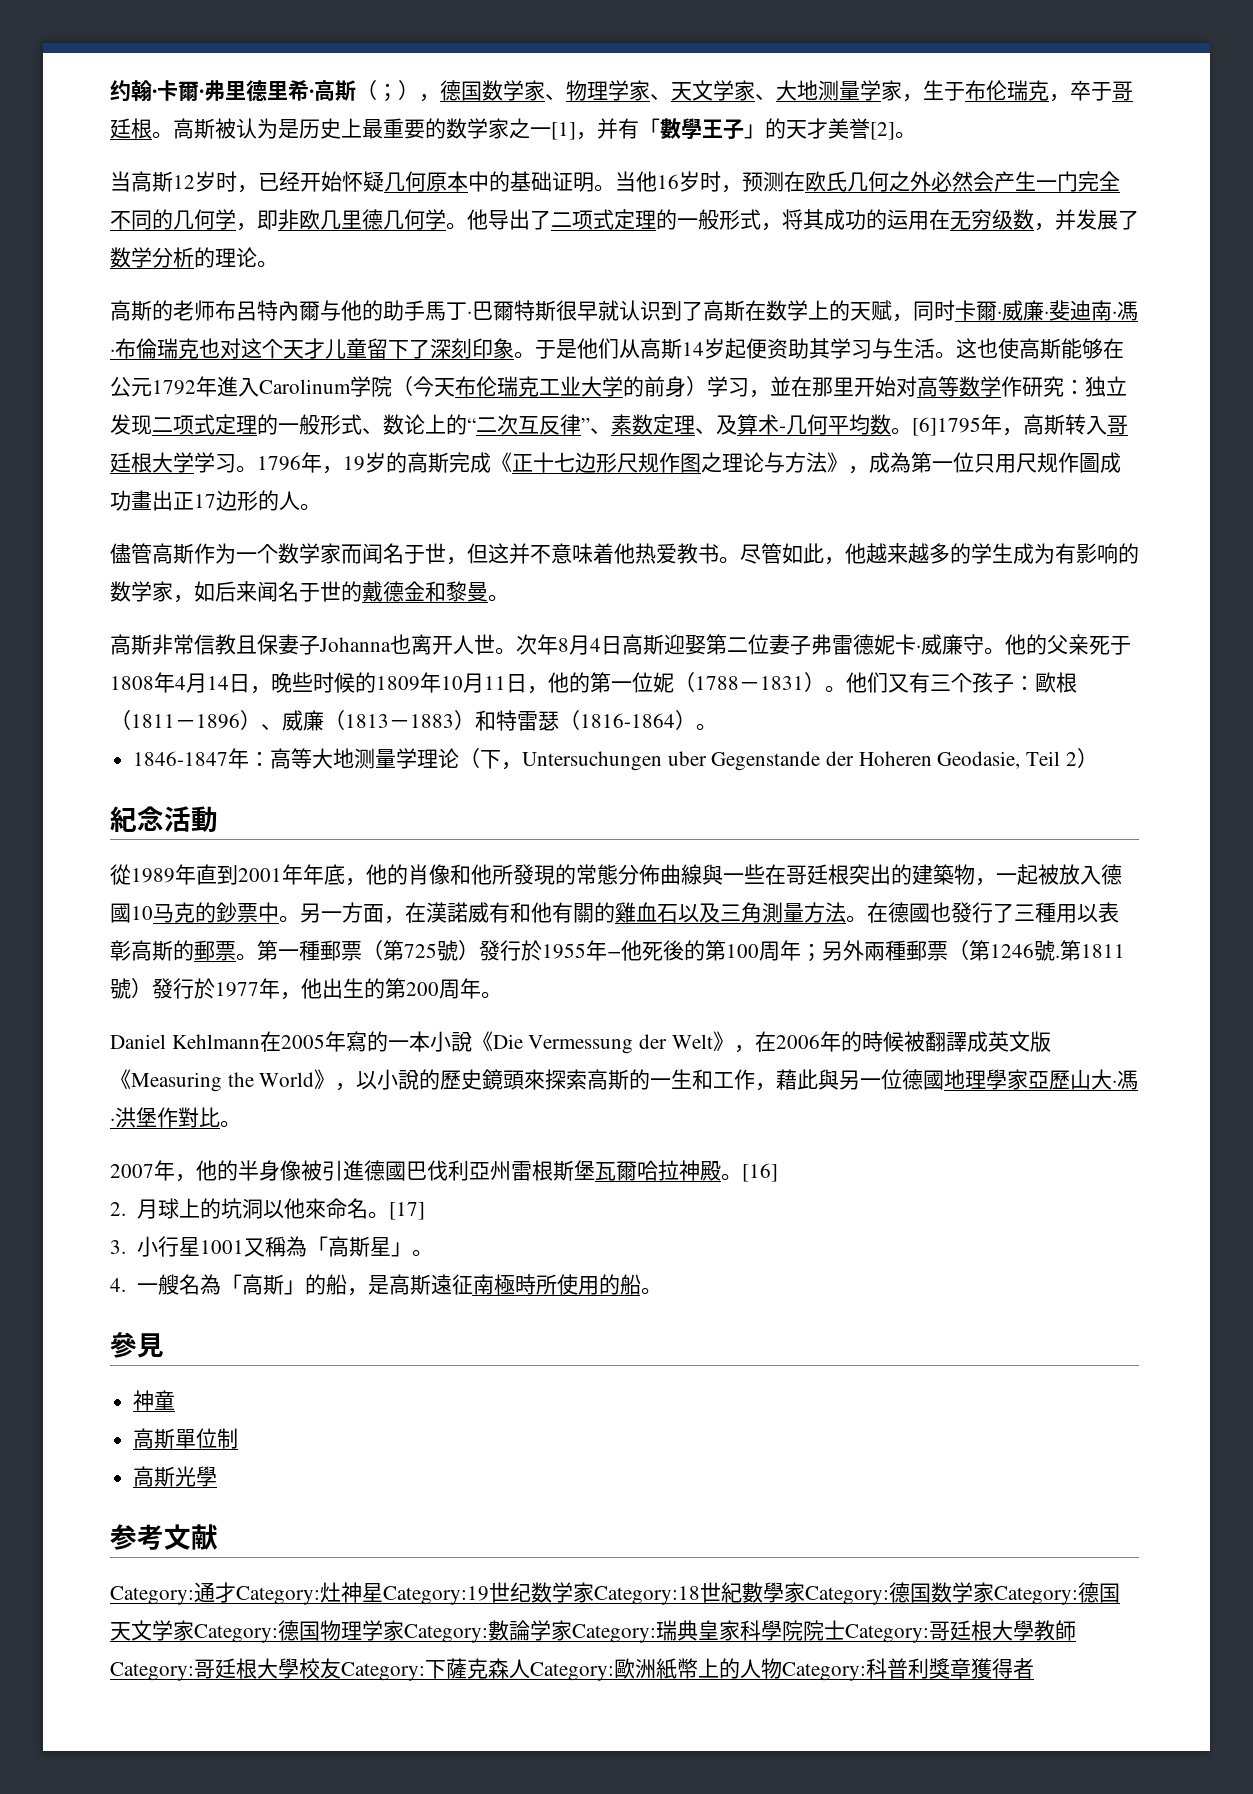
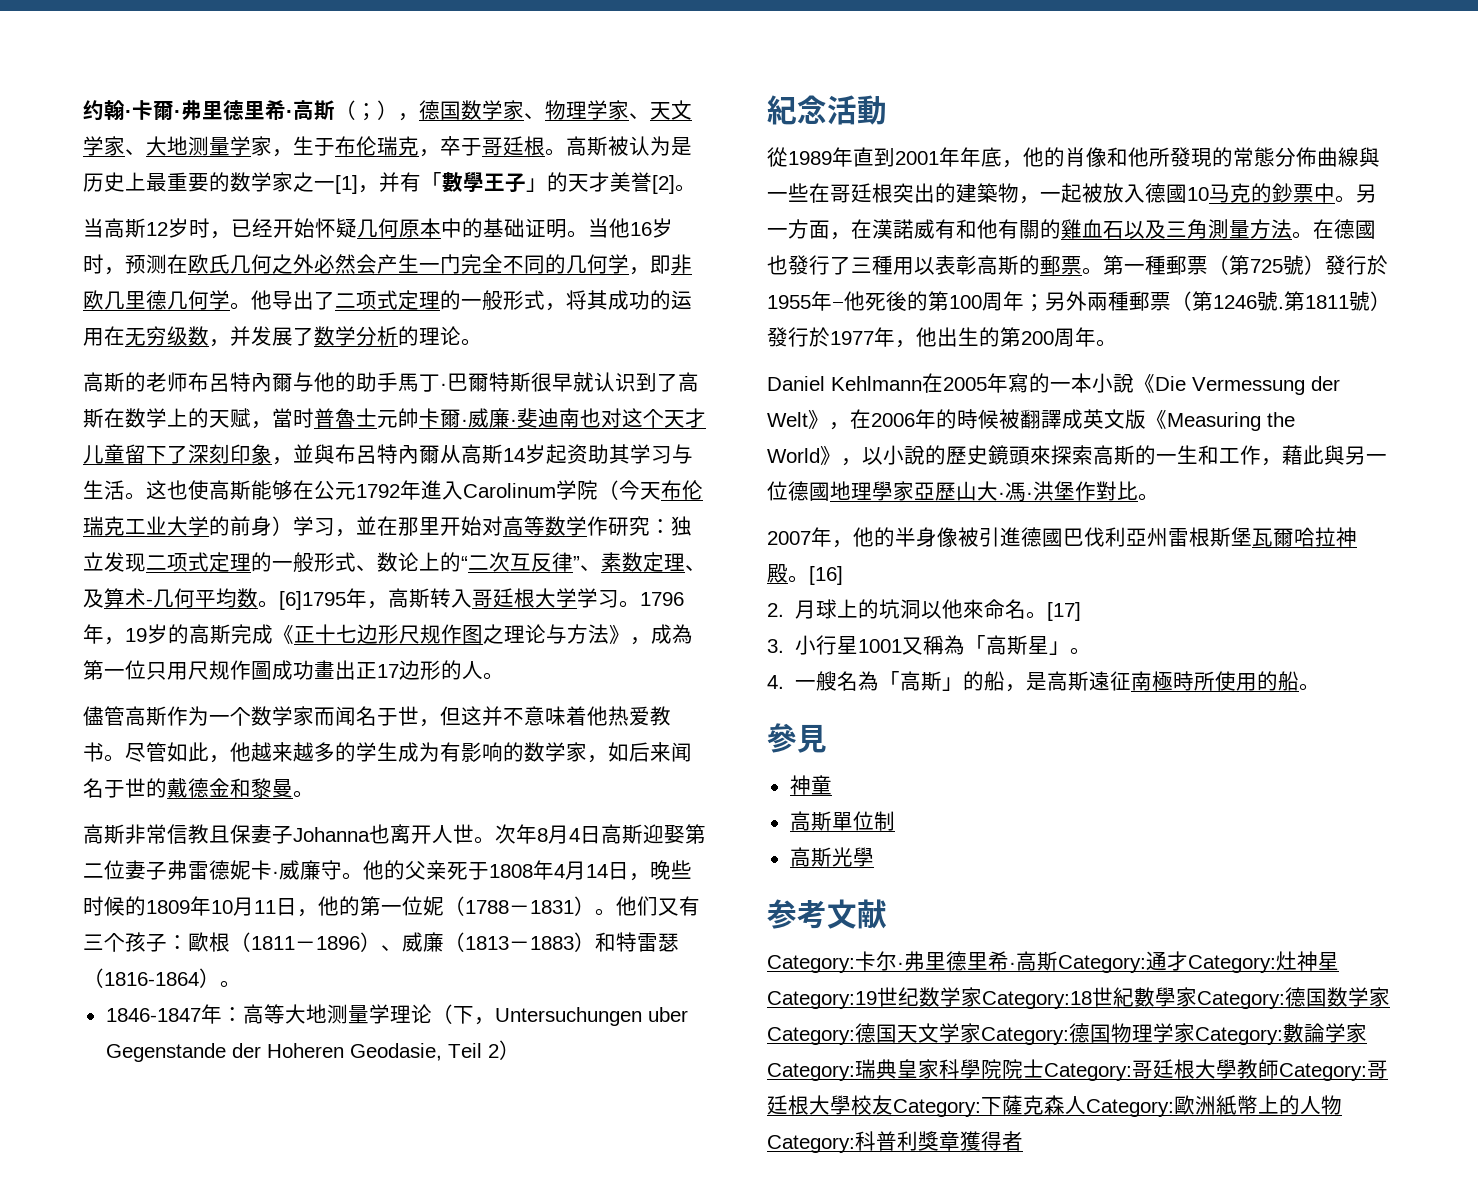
- 高斯的老师布呂特內爾与他的助手馬丁·巴爾特斯很早就认识到了高斯在数学上的天赋，同时卡爾·威廉·斐迪南·馮·布倫瑞克也对这个天才儿童留下了深刻印象。于是他们从高斯14岁起便资助其学习与生活。
+ 高斯的老师布呂特內爾与他的助手馬丁·巴爾特斯很早就认识到了高斯在数学上的天赋，當时普魯士元帥卡爾·威廉·斐迪南也对这个天才儿童留下了深刻印象，並與布呂特內爾从高斯14岁起资助其学习与生活。
- Category:通才Category:灶神星Category:19世纪数学家Category:18世紀數學家Category:德国数学家Category:德国天文学家Category:德国物理学家Category:數論学家Category:瑞典皇家科學院院士Category:哥廷根大學教師Category:哥廷根大學校友Category:下薩克森人Category:歐洲紙幣上的人物Category:科普利獎章獲得者
+ Category:卡尔·弗里德里希·高斯Category:通才Category:灶神星Category:19世纪数学家Category:18世紀數學家Category:德国数学家Category:德国天文学家Category:德国物理学家Category:數論学家Category:瑞典皇家科學院院士Category:哥廷根大學教師Category:哥廷根大學校友Category:下薩克森人Category:歐洲紙幣上的人物Category:科普利獎章獲得者

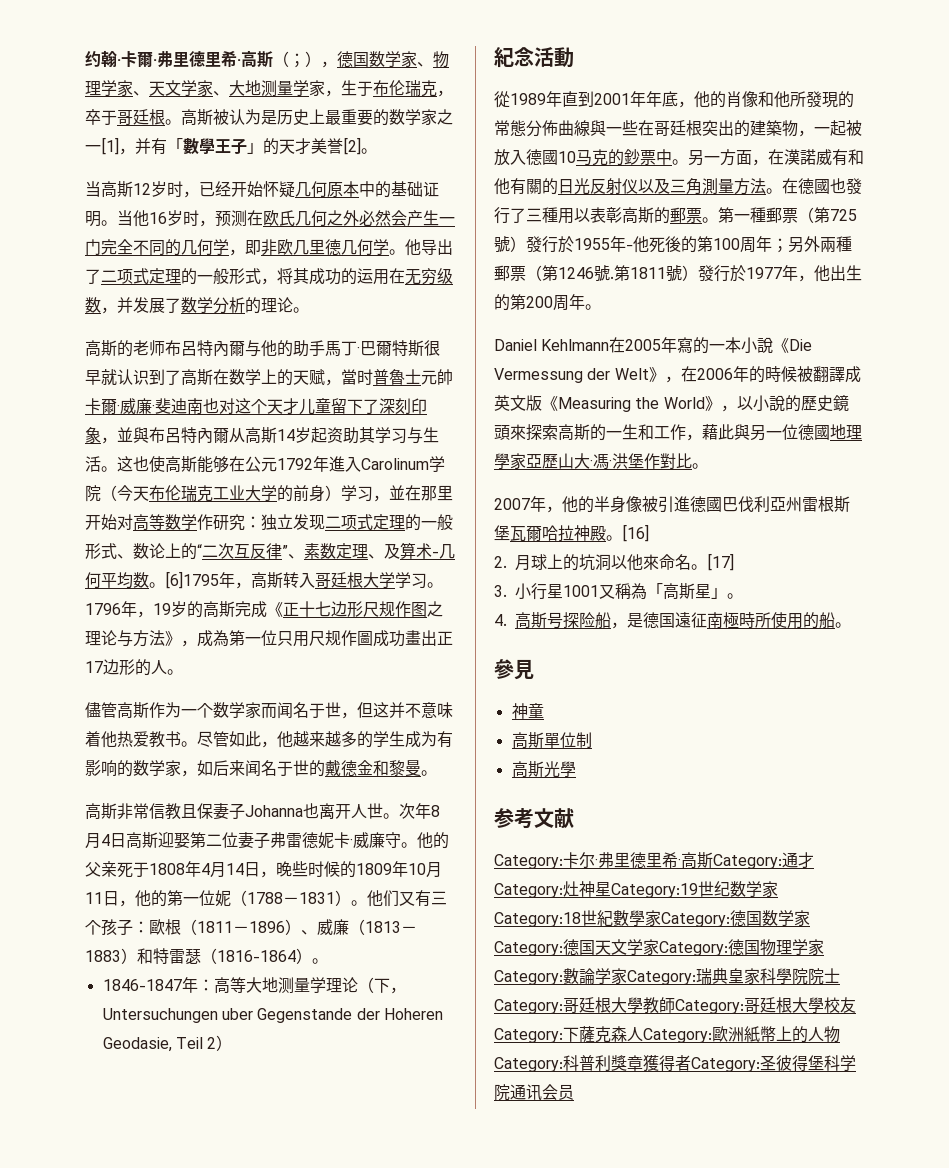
- 另一方面，在漢諾威有和他有關的雞血石以及三角測量方法。
+ 另一方面，在漢諾威有和他有關的日光反射仪以及三角測量方法。
- 4.一艘名為「高斯」的船，是高斯遠征南極時所使用的船。
+ 4.高斯号探险船，是德国遠征南極時所使用的船。
- 科普利獎章獲得者
+ 科普利獎章獲得者Category:圣彼得堡科学院通讯会员

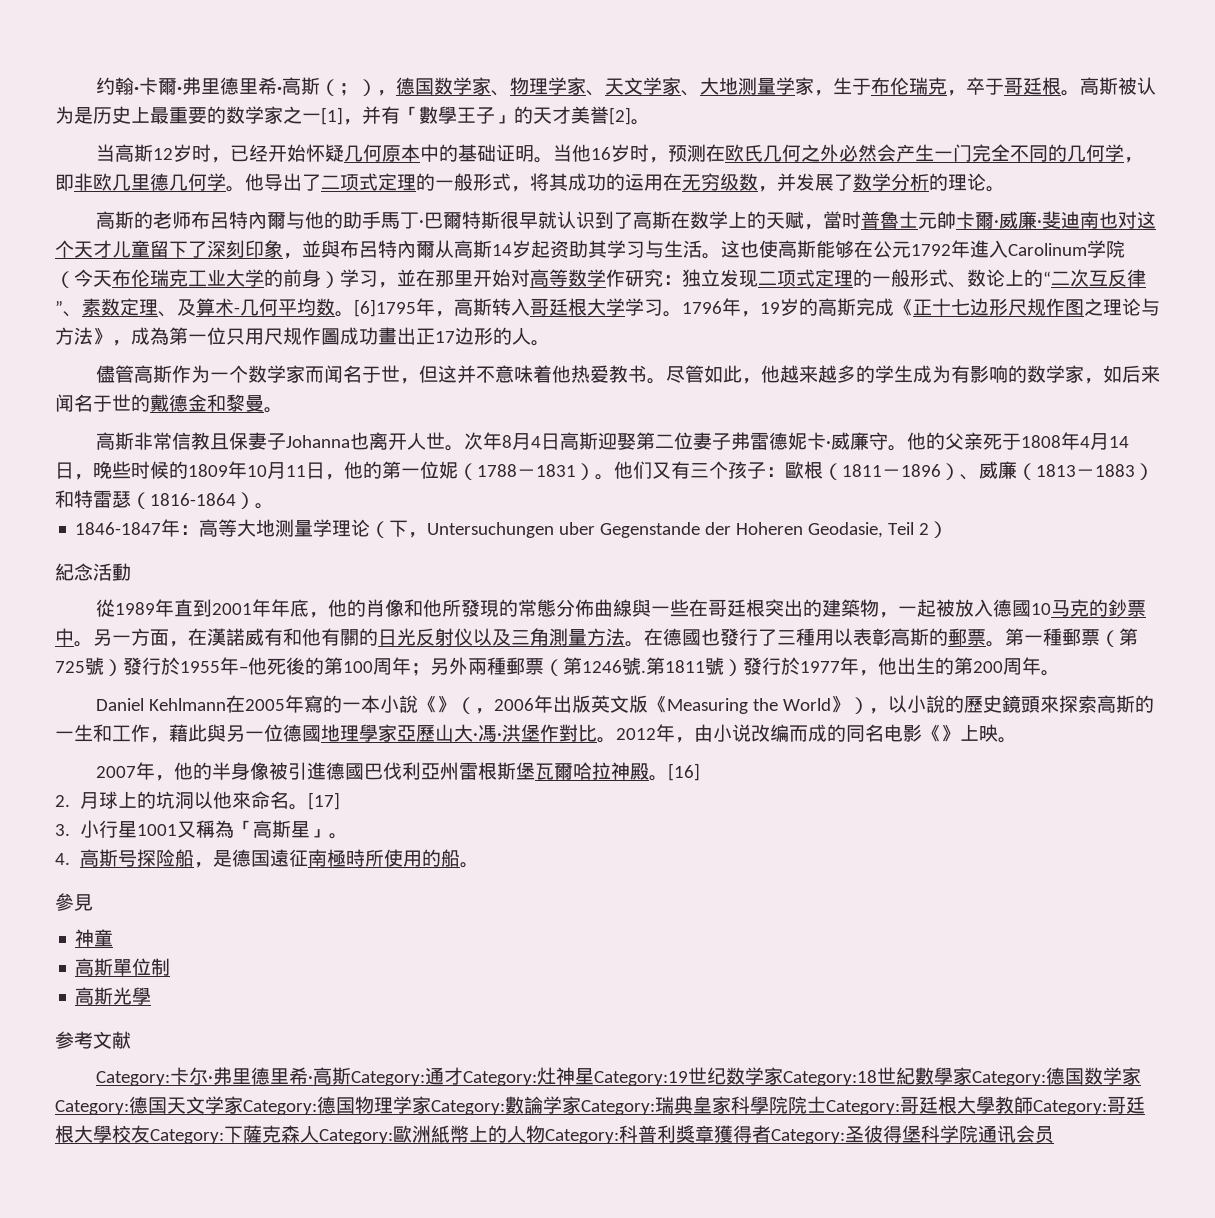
- Daniel Kehlmann在2005年寫的一本小說《Die Vermessung der Welt》，在2006年的時候被翻譯成英文版《Measuring the World》，以小說的歷史鏡頭來探索高斯的一生和工作，藉此與另一位德國地理學家亞歷山大·馮·洪堡作對比。
+ Daniel Kehlmann在2005年寫的一本小說《》（，2006年出版英文版《Measuring the World》），以小說的歷史鏡頭來探索高斯的一生和工作，藉此與另一位德國地理學家亞歷山大·馮·洪堡作對比。2012年，由小说改编而成的同名电影《》上映。

